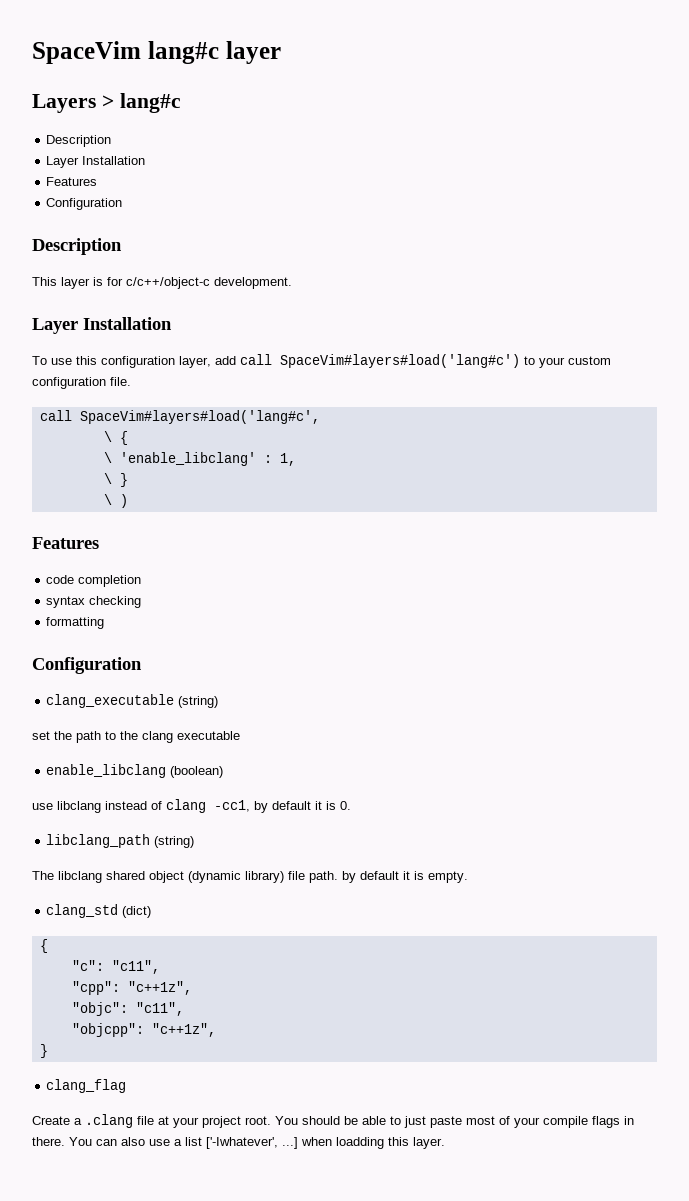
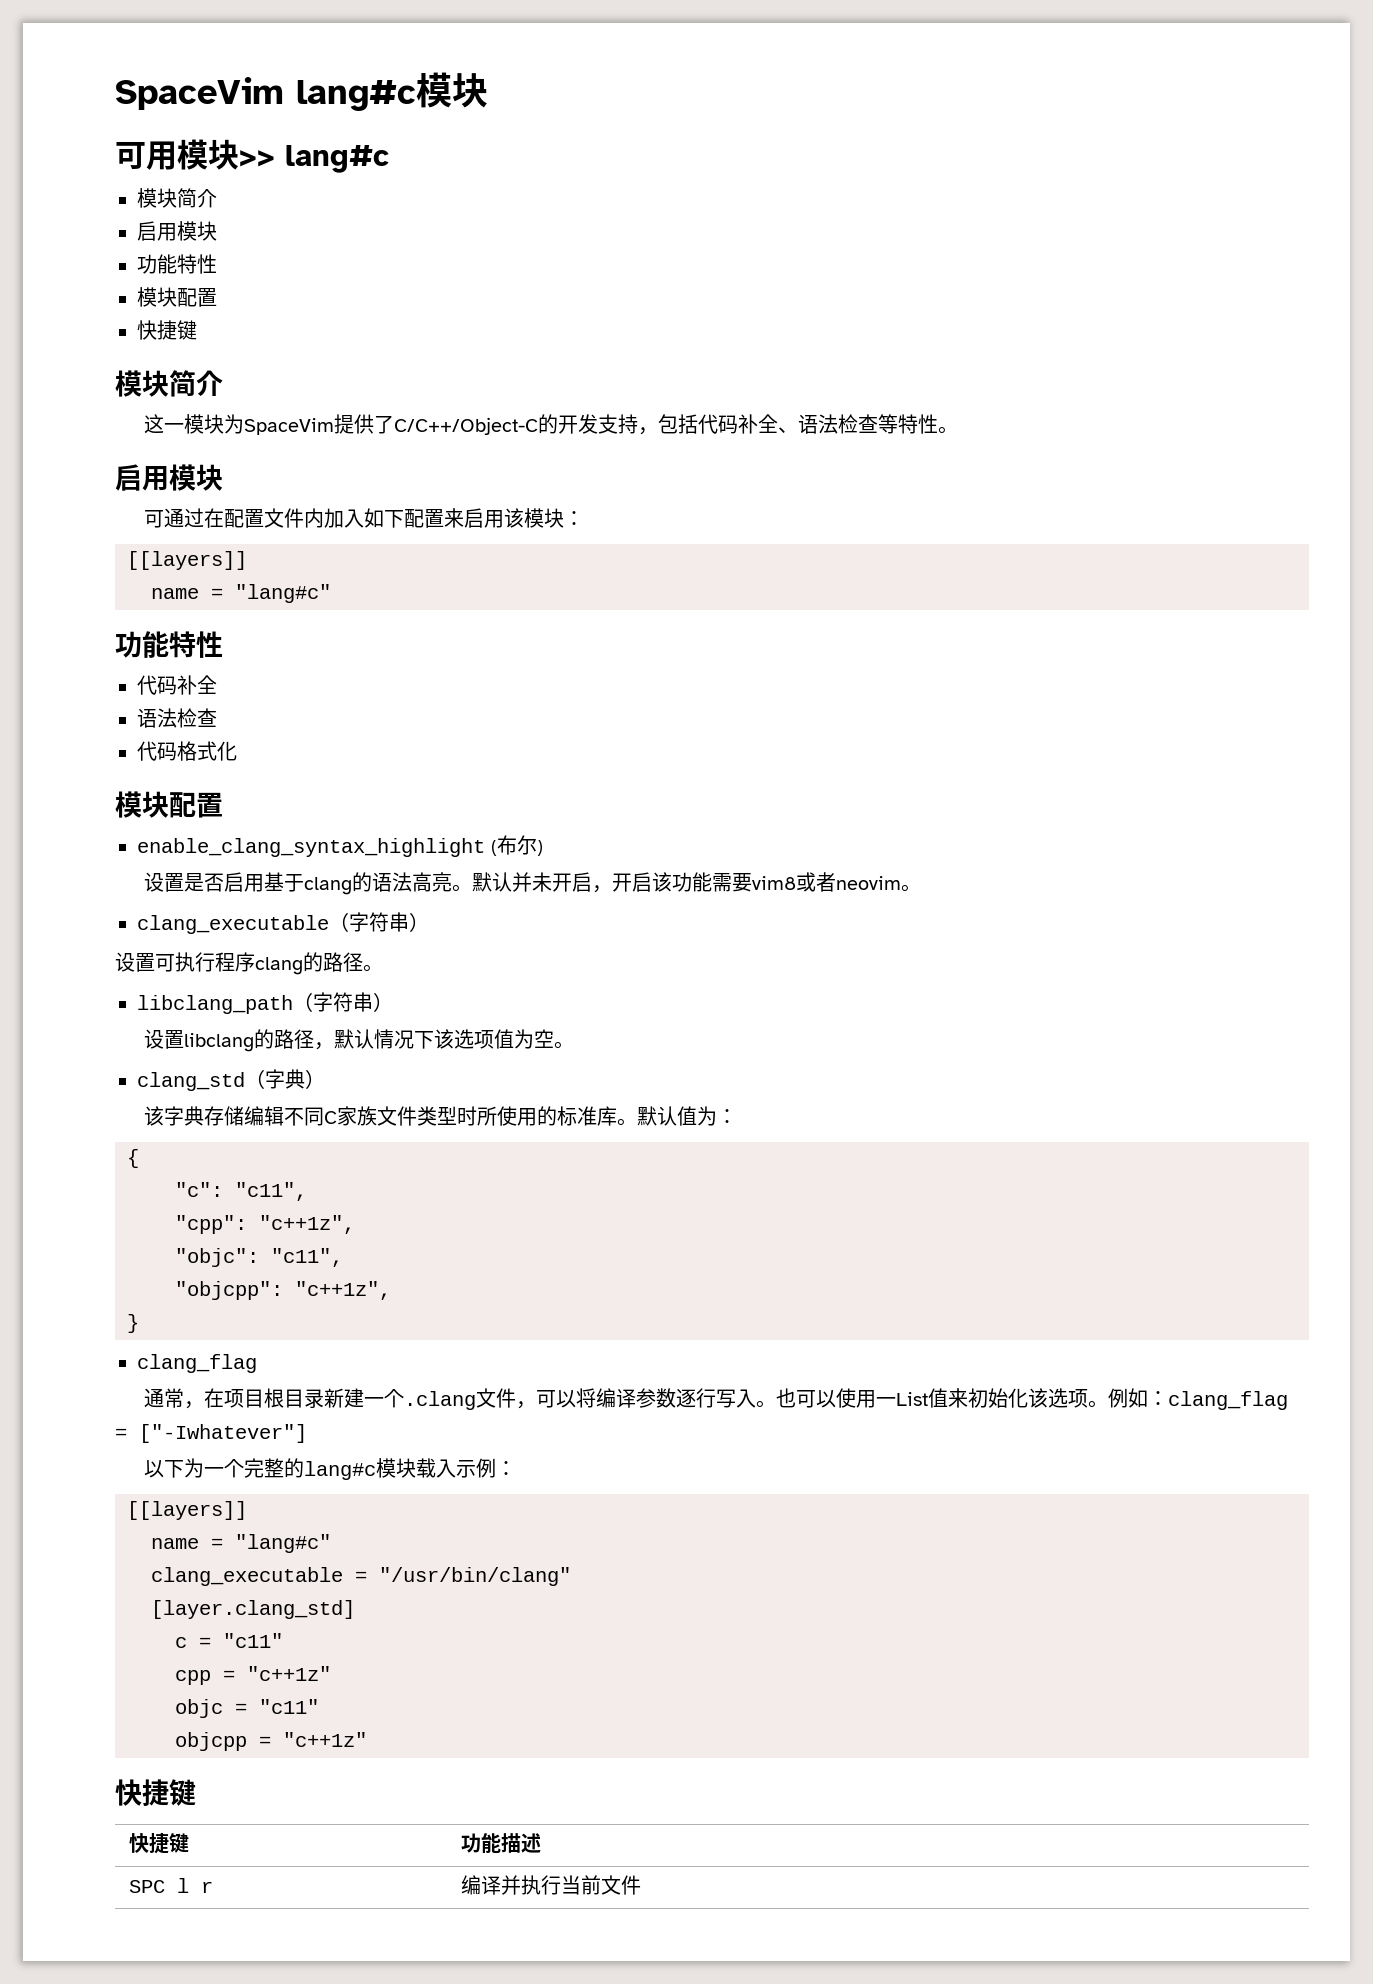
- SpaceVim lang#c layer
- Layers > lang#c
- Description
- Layer Installation
- Features
- Configuration
- Description
- This layer is for c/c++/object-c development.
- Layer Installation
- To use this configuration layer, add call SpaceVim#layers#load('lang#c') to your custom configuration file.
- call SpaceVim#layers#load('lang#c',
- \ {
- \ 'enable_libclang' : 1,
- \ }
- \ )
- Features
- code completion
- syntax checking
- formatting
- Configuration
- clang_executable (string)
- set the path to the clang executable
- enable_libclang (boolean)
- use libclang instead of clang -cc1, by default it is 0.
- libclang_path (string)
- The libclang shared object (dynamic library) file path. by default it is empty.
- clang_std (dict)
+ SpaceVim lang#c模块
+ 可用模块>> lang#c
+ 模块简介
+ 启用模块
+ 功能特性
+ 模块配置
+ 快捷键
+ 模块简介
+ 这一模块为SpaceVim提供了C/C++/Object-C的开发支持，包括代码补全、语法检查等特性。
+ 启用模块
+ 可通过在配置文件内加入如下配置来启用该模块：
+ [[layers]]
+ name = "lang#c"
+ 功能特性
+ 代码补全
+ 语法检查
+ 代码格式化
+ 模块配置
+ enable_clang_syntax_highlight (布尔)
+ 设置是否启用基于clang的语法高亮。默认并未开启，开启该功能需要vim8或者neovim。
+ clang_executable（字符串）
+ 设置可执行程序clang的路径。
+ libclang_path（字符串）
+ 设置libclang的路径，默认情况下该选项值为空。
+ clang_std（字典）
+ 该字典存储编辑不同C家族文件类型时所使用的标准库。默认值为：
- Create a .clang file at your project root. You should be able to just paste most of your compile flags in there. You can also use a list ['-Iwhatever', ...] when loadding this layer.
+ 通常，在项目根目录新建一个.clang文件，可以将编译参数逐行写入。也可以使用一List值来初始化该选项。例如：clang_flag = ["-Iwhatever"]
+ 以下为一个完整的lang#c模块载入示例：
+ [[layers]]
+ name = "lang#c"
+ clang_executable = "/usr/bin/clang"
+ [layer.clang_std]
+ c = "c11"
+ cpp = "c++1z"
+ objc = "c11"
+ objcpp = "c++1z"
+ 快捷键
+ 快捷键 | 功能描述
+ SPC l r | 编译并执行当前文件

